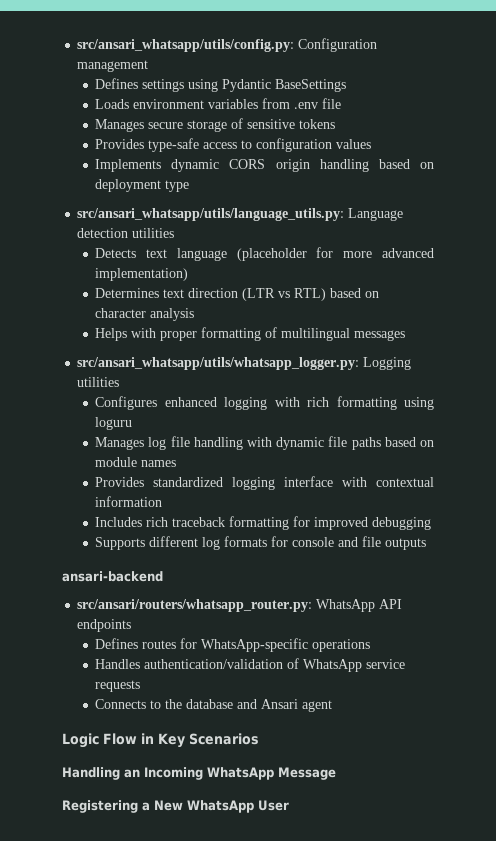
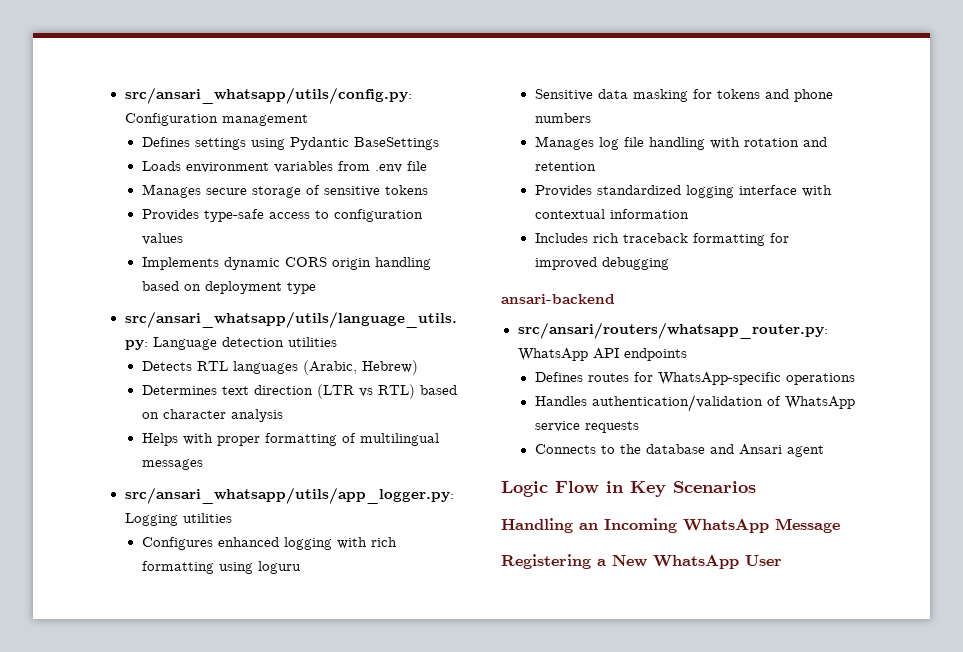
- Detects text language (placeholder for more advanced implementation)
+ Detects RTL languages (Arabic, Hebrew)
- src/ansari_whatsapp/utils/whatsapp_logger.py: Logging utilities
+ src/ansari_whatsapp/utils/app_logger.py: Logging utilities
+ Sensitive data masking for tokens and phone numbers
- Manages log file handling with dynamic file paths based on module names
+ Manages log file handling with rotation and retention
- Supports different log formats for console and file outputs

